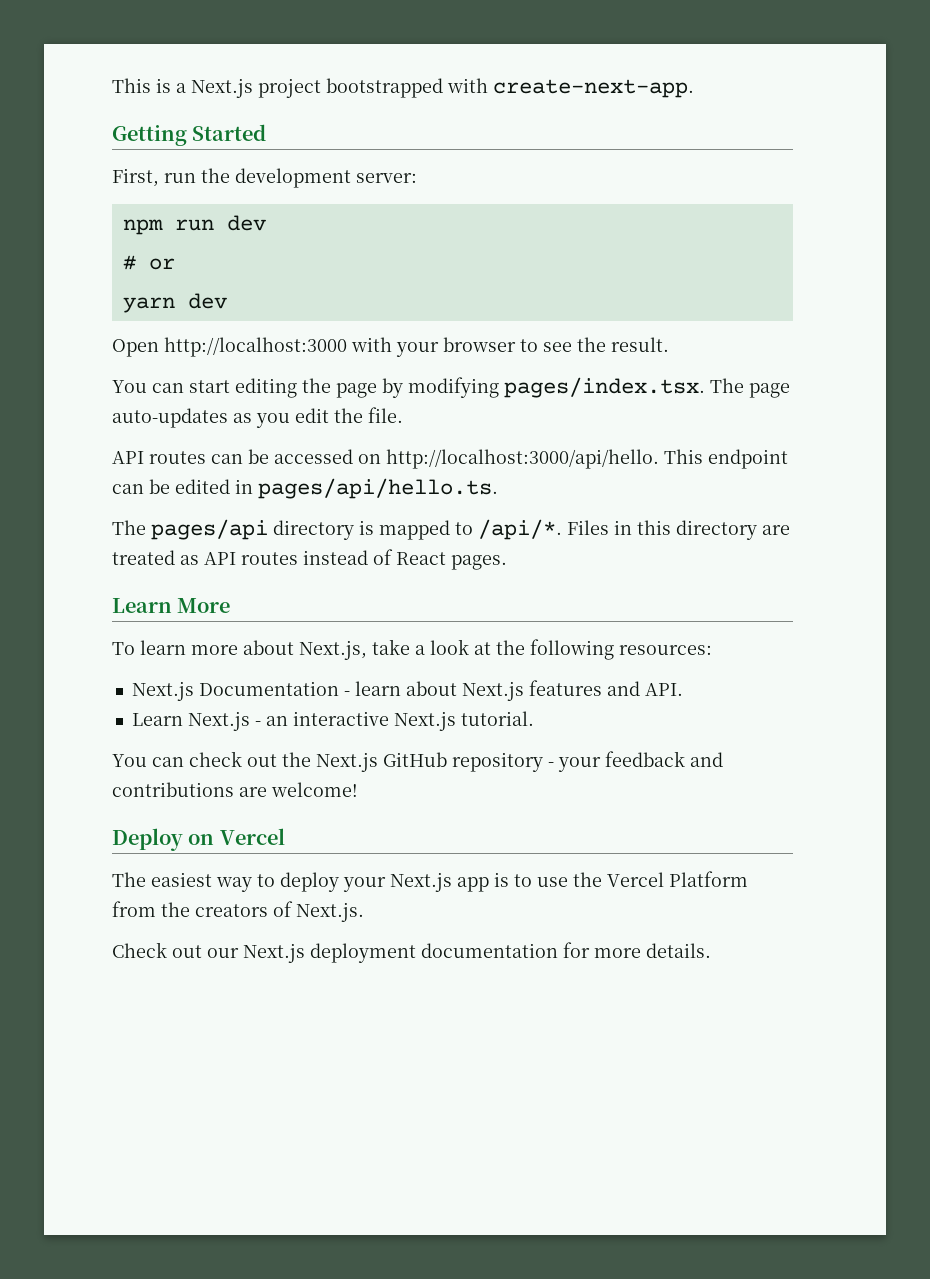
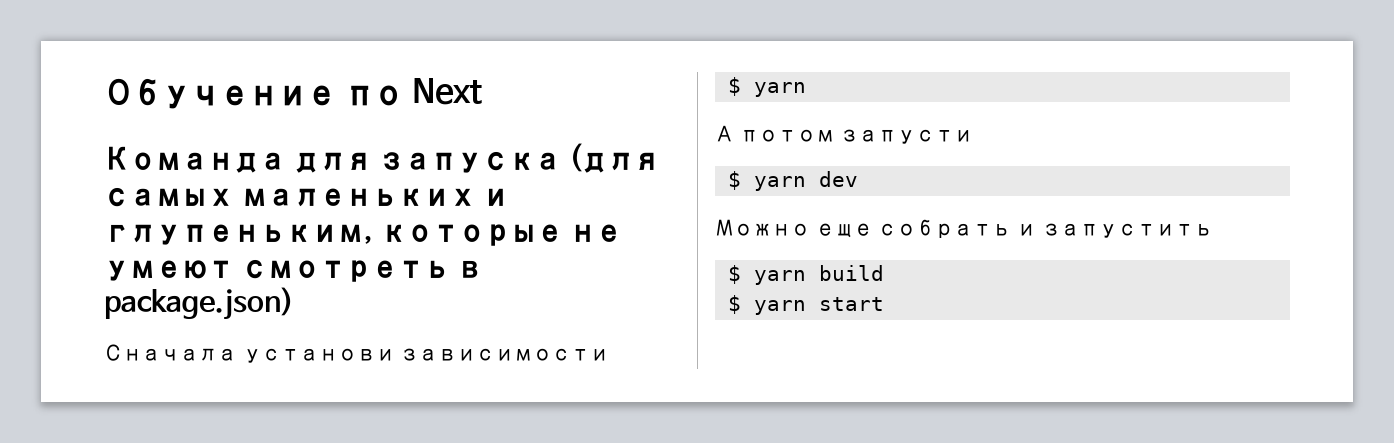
- This is a Next.js project bootstrapped with create-next-app.
- Getting Started
- First, run the development server:
- npm run dev
- # or
- yarn dev
- Open http://localhost:3000 with your browser to see the result.
- You can start editing the page by modifying pages/index.tsx. The page auto-updates as you edit the file.
- API routes can be accessed on http://localhost:3000/api/hello. This endpoint can be edited in pages/api/hello.ts.
- The pages/api directory is mapped to /api/*. Files in this directory are treated as API routes instead of React pages.
- Learn More
- To learn more about Next.js, take a look at the following resources:
- Next.js Documentation - learn about Next.js features and API.
- Learn Next.js - an interactive Next.js tutorial.
- You can check out the Next.js GitHub repository - your feedback and contributions are welcome!
- Deploy on Vercel
- The easiest way to deploy your Next.js app is to use the Vercel Platform from the creators of Next.js.
- Check out our Next.js deployment documentation for more details.
+ Обучение по Next
+ Команда для запуска (для самых маленьких и глупеньким, которые не умеют смотреть в package.json)
+ Сначала установи зависимости
+ $ yarn
+ А потом запусти
+ $ yarn dev
+ Можно еще собрать и запустить
+ $ yarn build
+ $ yarn start

